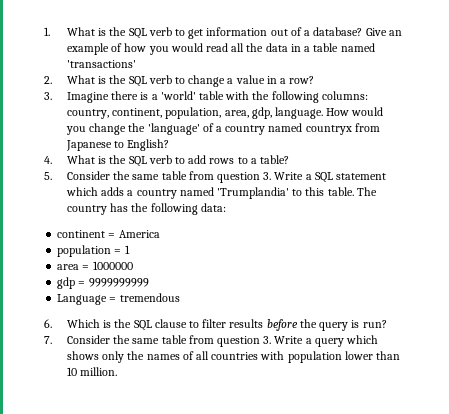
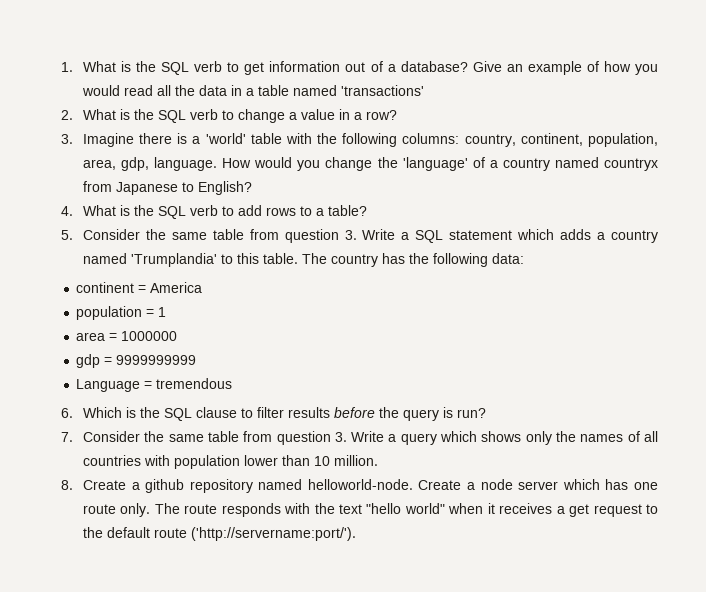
+ 8. Create a github repository named helloworld-node. Create a node server which has one route only. The route responds with the text "hello world" when it receives a get request to the default route ('http://servername:port/').

